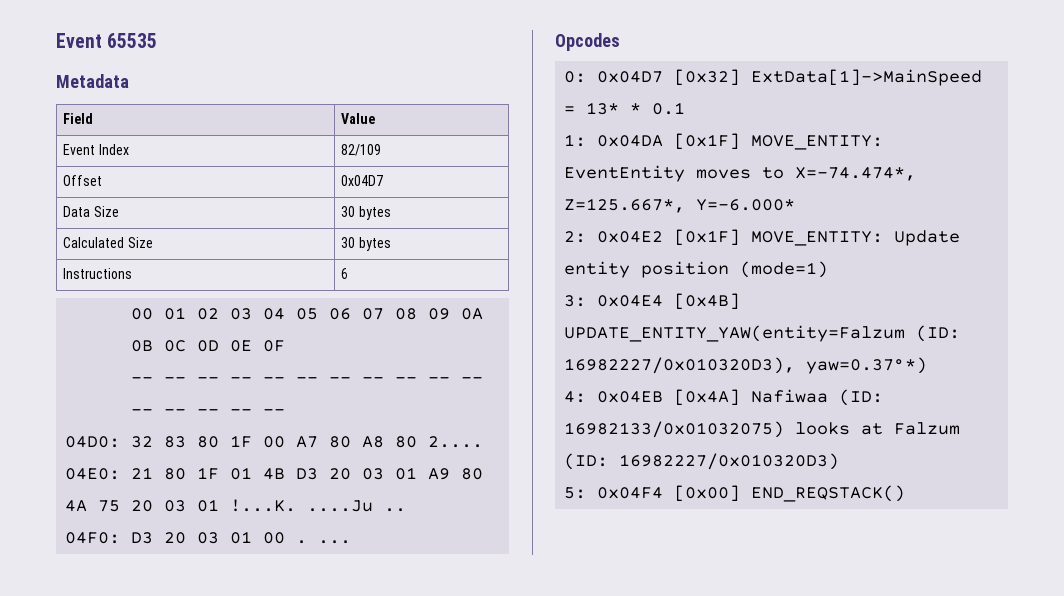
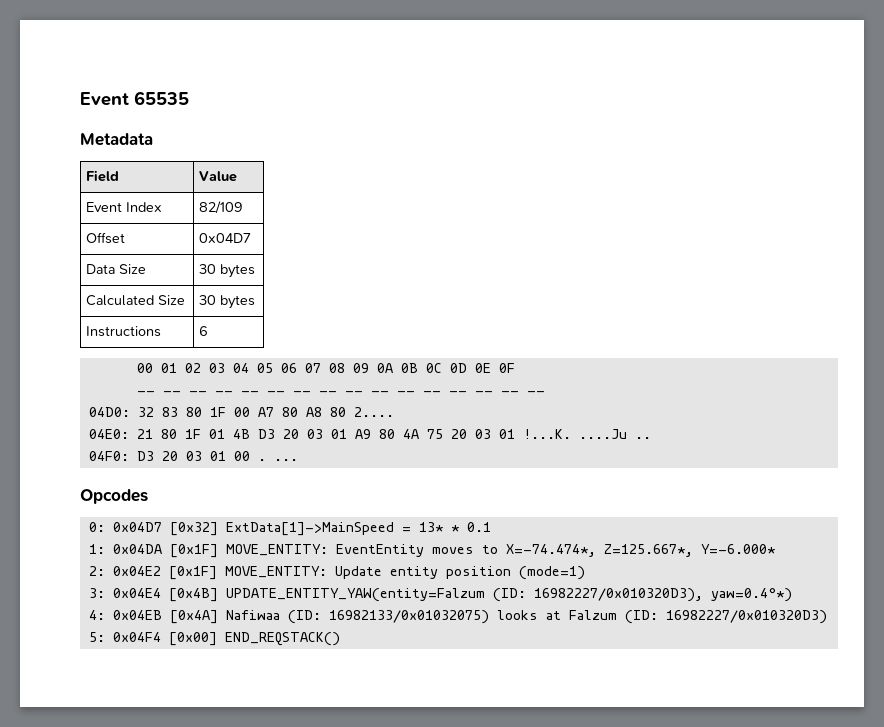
- 3: 0x04E4 [0x4B] UPDATE_ENTITY_YAW(entity=Falzum (ID: 16982227/0x010320D3), yaw=0.37°*)
+ 3: 0x04E4 [0x4B] UPDATE_ENTITY_YAW(entity=Falzum (ID: 16982227/0x010320D3), yaw=0.4°*)

